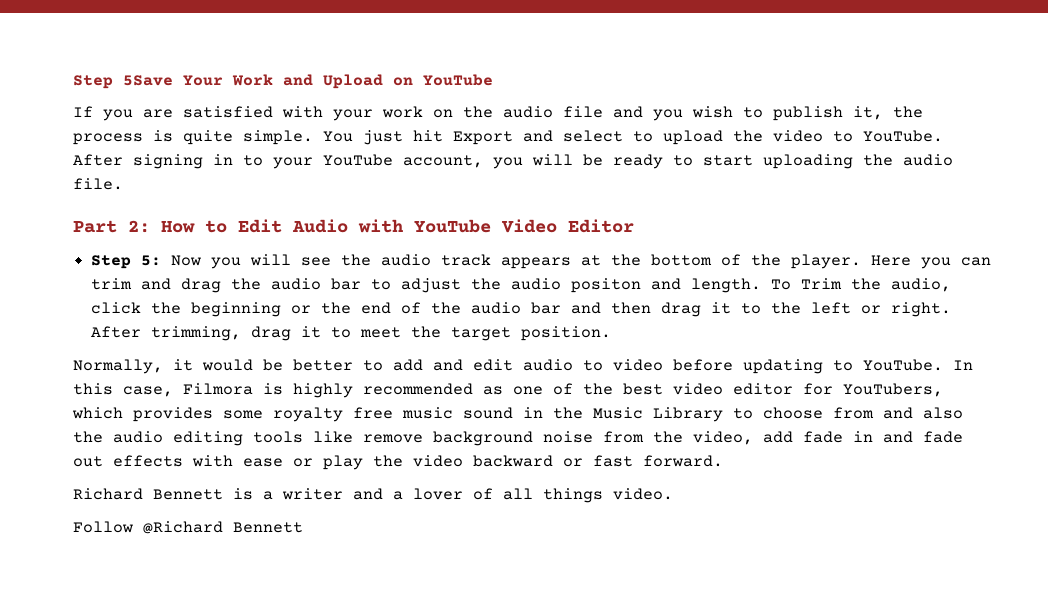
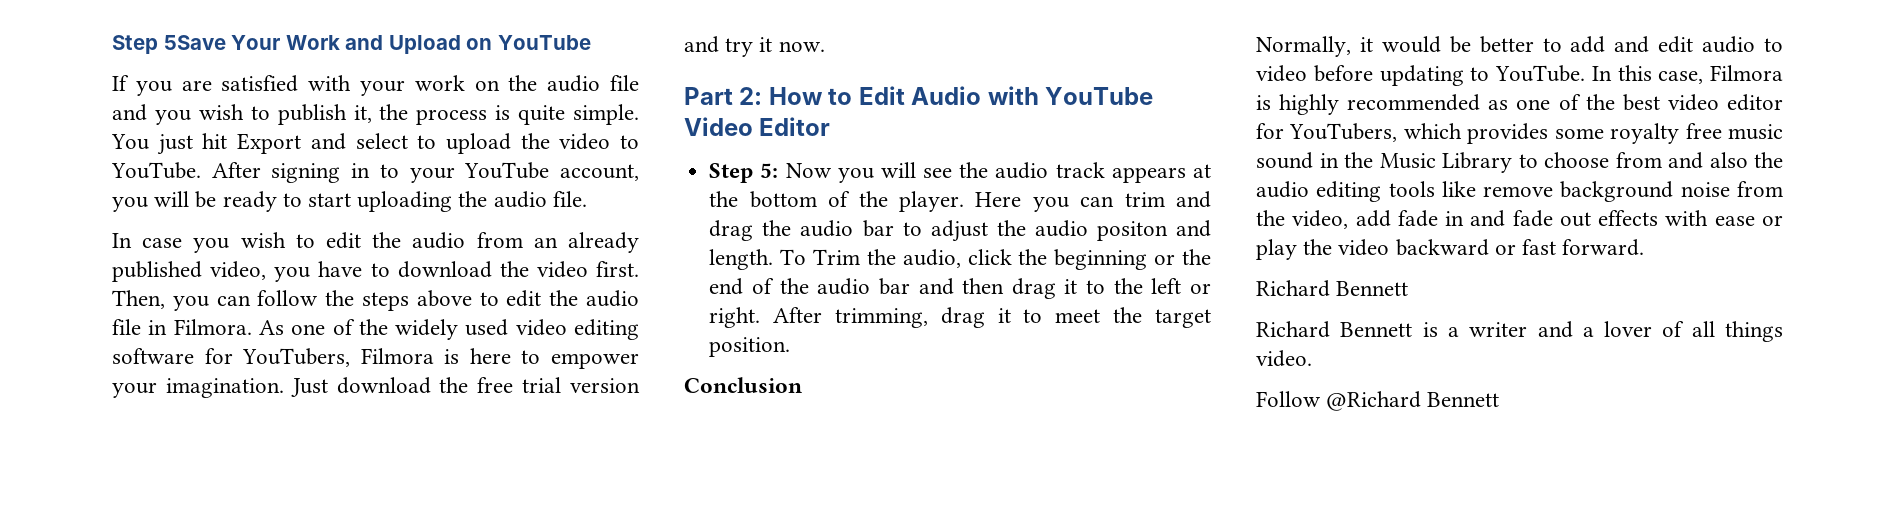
+ In case you wish to edit the audio from an already published video, you have to download the video first. Then, you can follow the steps above to edit the audio file in Filmora. As one of the widely used video editing software for YouTubers, Filmora is here to empower your imagination. Just download the free trial version and try it now.
+ Conclusion
  In this case, Filmora is highly recommended as one of the best video editor for YouTubers, which provides some royalty free music sound in the Music Library to choose from and also the audio editing tools like remove background noise from the video, add fade in and fade out effects with ease or play the video backward or fast forward.
+ Richard Bennett

